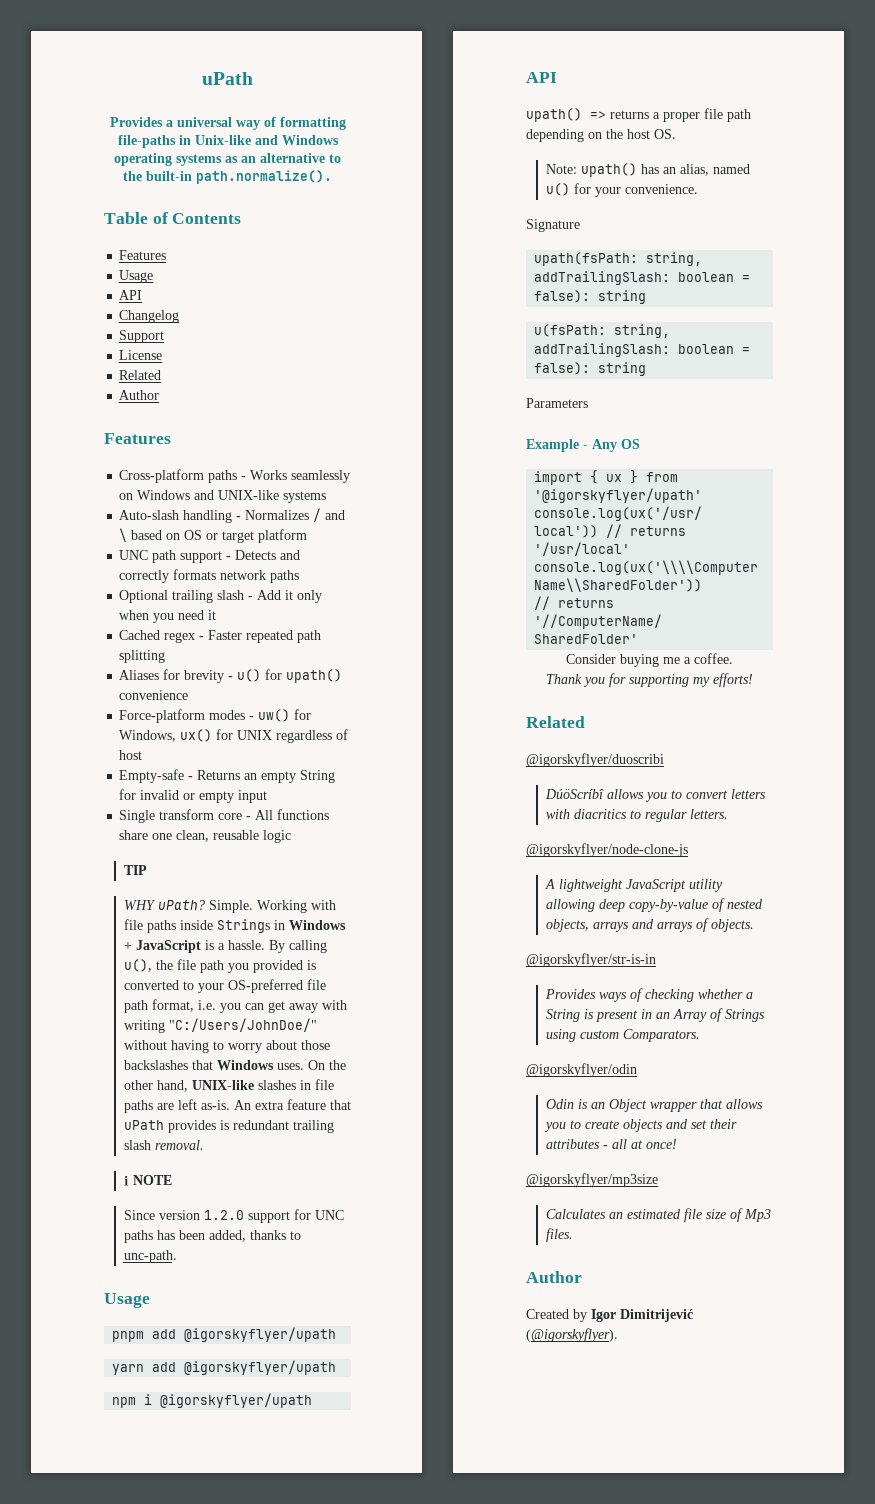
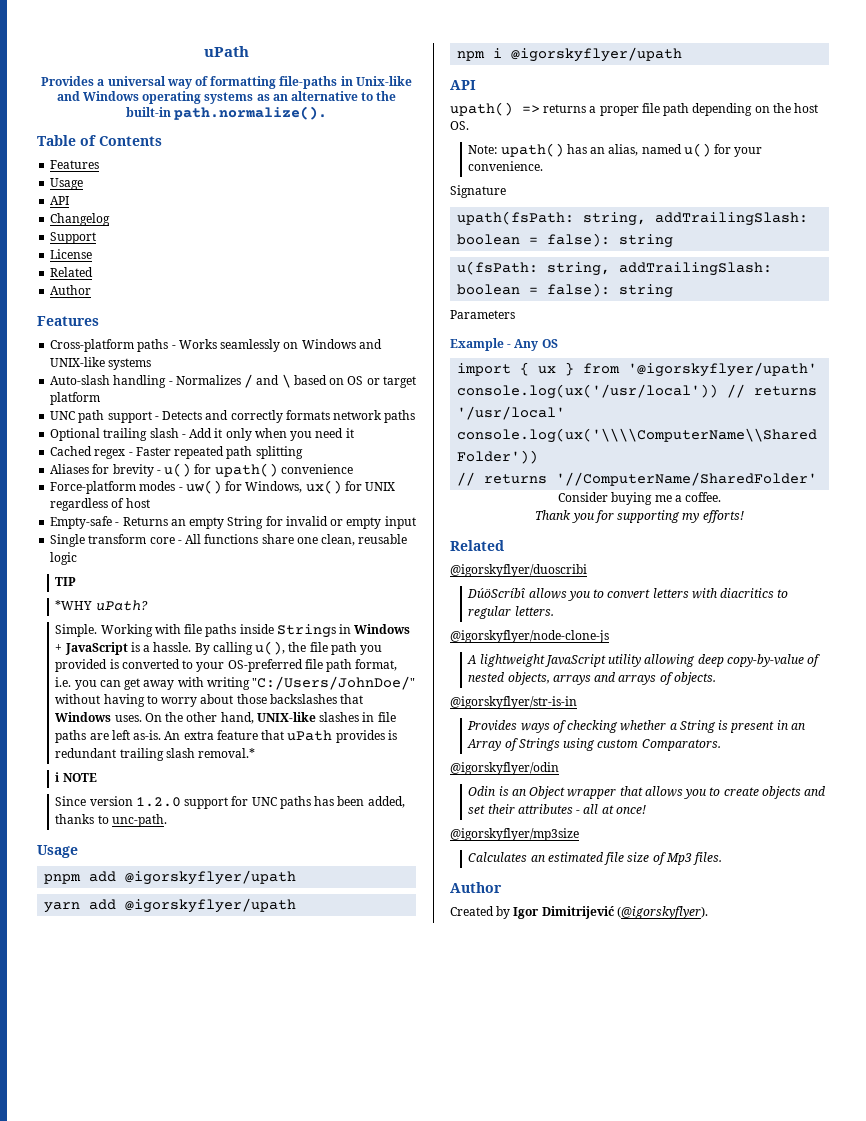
- WHY uPath? Simple.
+ *WHY uPath?
+ Simple.
- An extra feature that uPath provides is redundant trailing slash removal.
+ An extra feature that uPath provides is redundant trailing slash removal.*

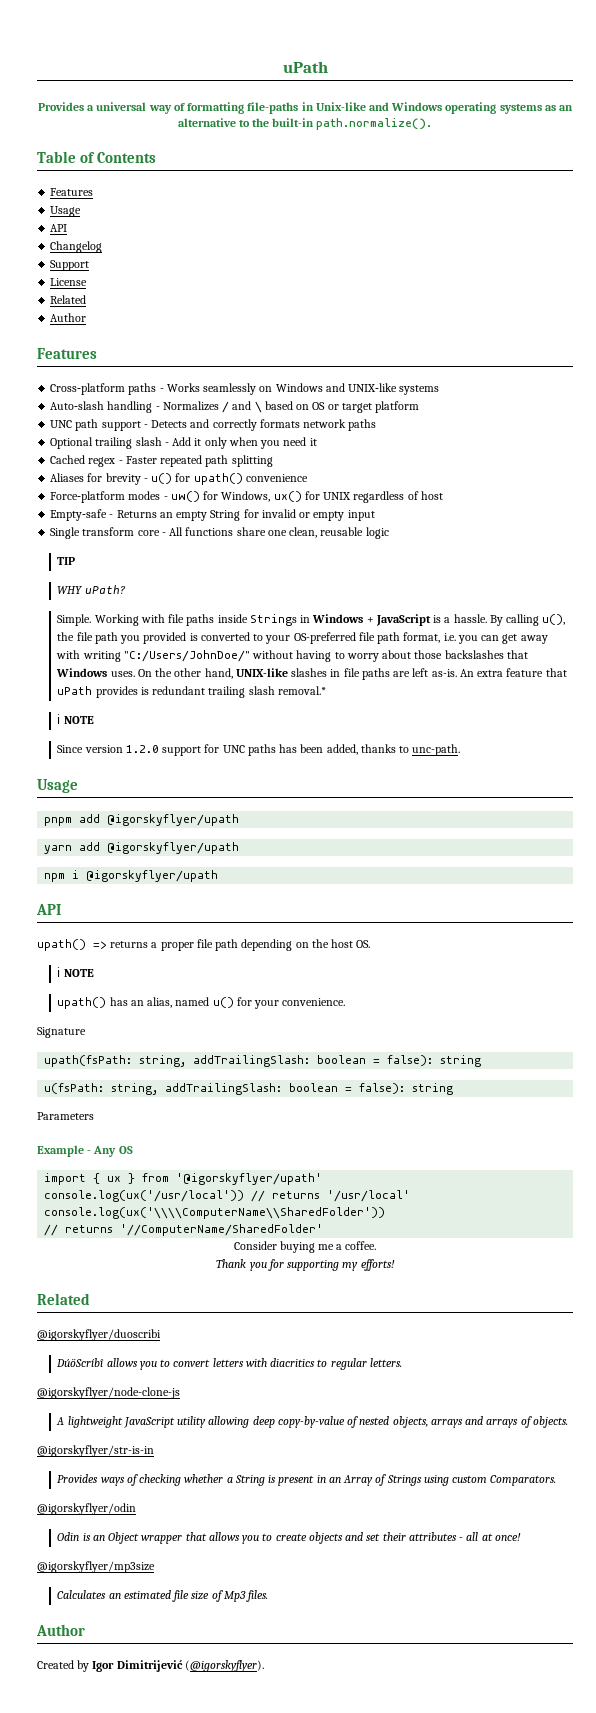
- *WHY uPath?
+ WHY uPath?
  upath() => returns a proper file path depending on the host OS.
- Note: upath() has an alias, named u() for your convenience.
+ ℹ NOTE
+ upath() has an alias, named u() for your convenience.

